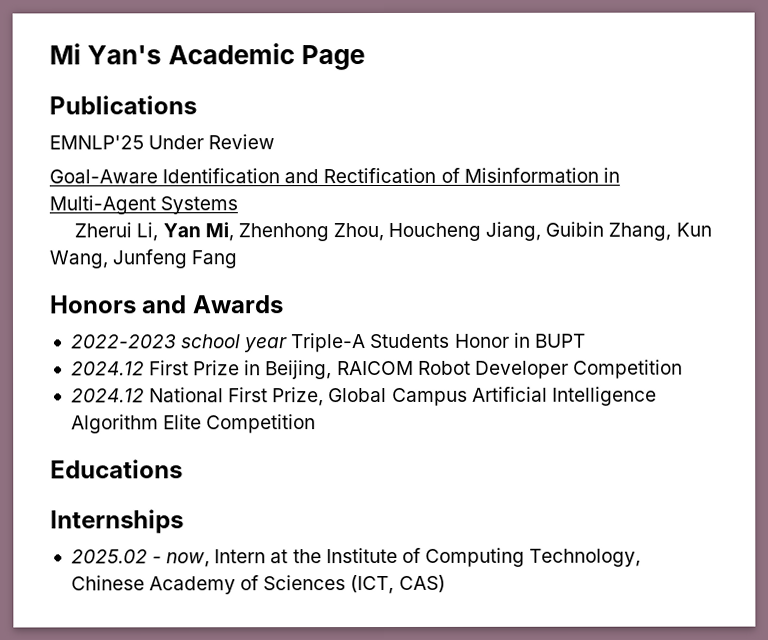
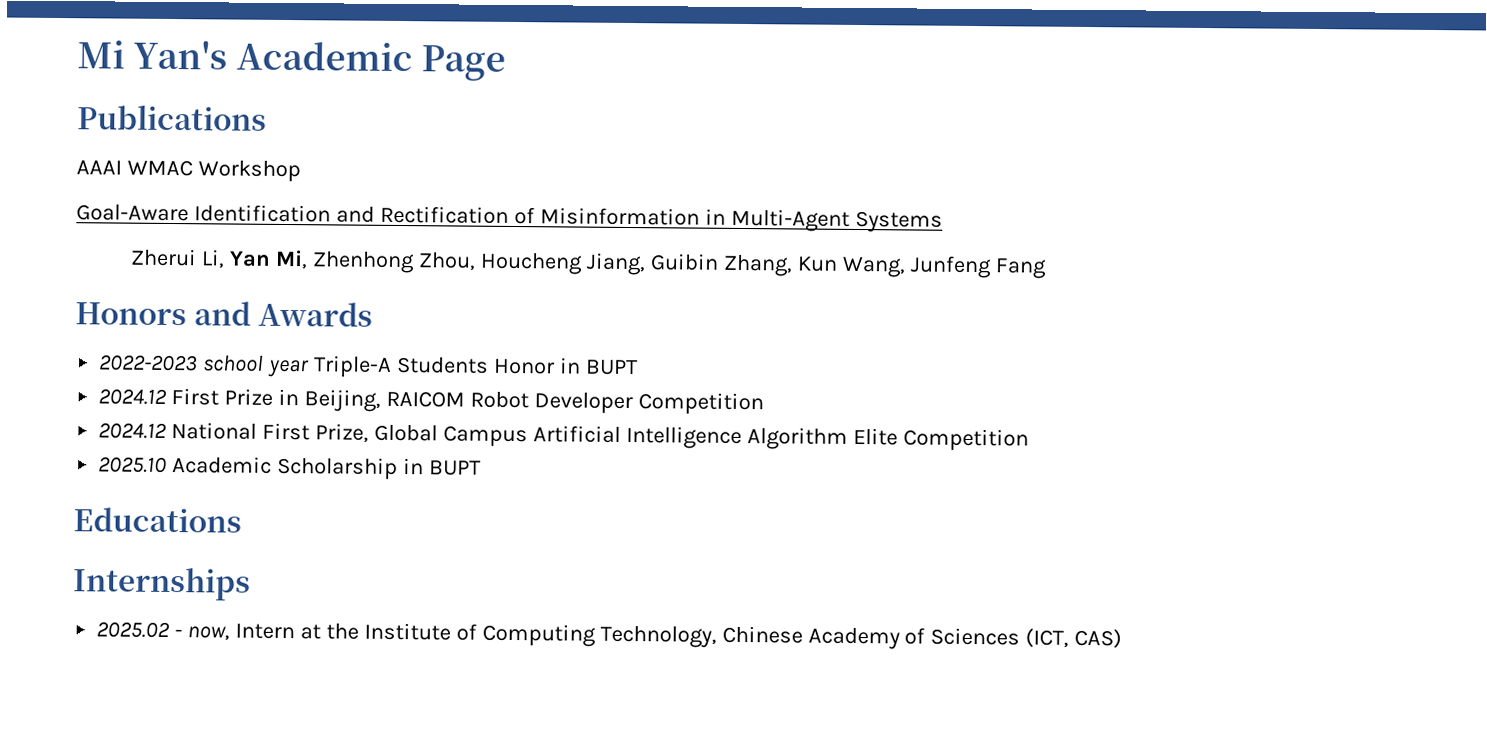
- EMNLP'25 Under Review
+ AAAI WMAC Workshop
+ 2025.10 Academic Scholarship in BUPT

